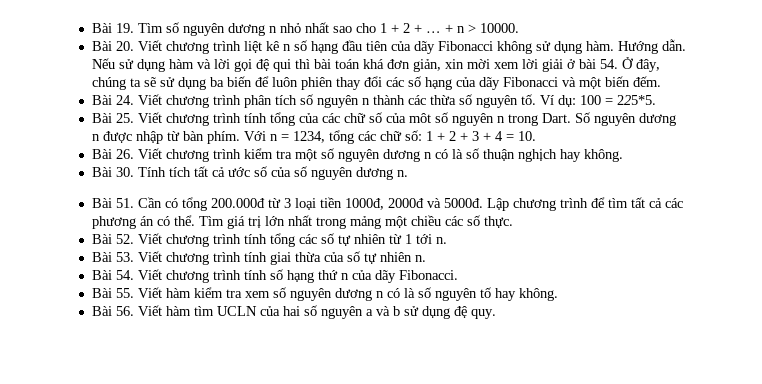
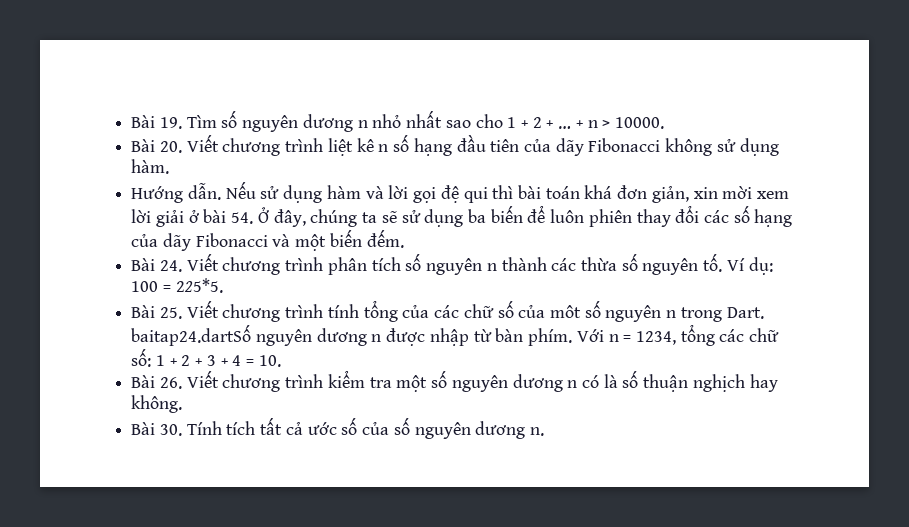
- Bài 20. Viết chương trình liệt kê n số hạng đầu tiên của dãy Fibonacci không sử dụng hàm. Hướng dẫn.
+ Bài 20. Viết chương trình liệt kê n số hạng đầu tiên của dãy Fibonacci không sử dụng hàm.
+ Hướng dẫn.
- Bài 25. Viết chương trình tính tổng của các chữ số của môt số nguyên n trong Dart. Số nguyên dương n được nhập từ bàn phím.
+ Bài 25. Viết chương trình tính tổng của các chữ số của môt số nguyên n trong Dart. baitap24.dartSố nguyên dương n được nhập từ bàn phím.
- Bài 51. Cần có tổng 200.000đ từ 3 loại tiền 1000đ, 2000đ và 5000đ. Lập chương trình để tìm tất cả các phương án có thể. Tìm giá trị lớn nhất trong mảng một chiều các số thực.
- Bài 52. Viết chương trình tính tổng các số tự nhiên từ 1 tới n.
- Bài 53. Viết chương trình tính giai thừa của số tự nhiên n.
- Bài 54. Viết chương trình tính số hạng thứ n của dãy Fibonacci.
- Bài 55. Viết hàm kiểm tra xem số nguyên dương n có là số nguyên tố hay không.
- Bài 56. Viết hàm tìm UCLN của hai số nguyên a và b sử dụng đệ quy.

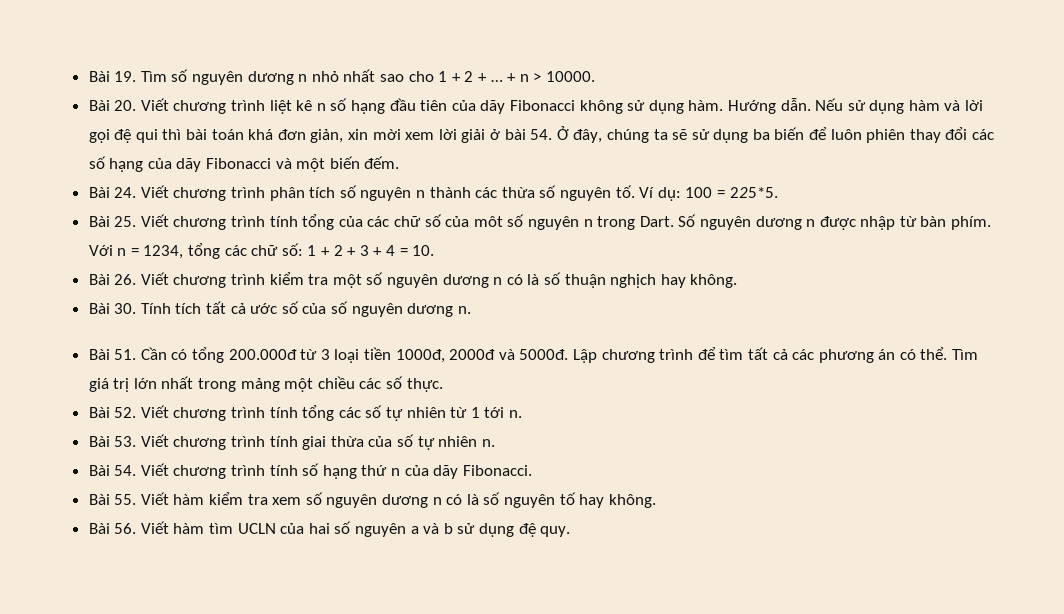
- Bài 20. Viết chương trình liệt kê n số hạng đầu tiên của dãy Fibonacci không sử dụng hàm.
- Hướng dẫn.
+ Bài 20. Viết chương trình liệt kê n số hạng đầu tiên của dãy Fibonacci không sử dụng hàm. Hướng dẫn.
- Bài 25. Viết chương trình tính tổng của các chữ số của môt số nguyên n trong Dart. baitap24.dartSố nguyên dương n được nhập từ bàn phím.
+ Bài 25. Viết chương trình tính tổng của các chữ số của môt số nguyên n trong Dart. Số nguyên dương n được nhập từ bàn phím.
+ Bài 51. Cần có tổng 200.000đ từ 3 loại tiền 1000đ, 2000đ và 5000đ. Lập chương trình để tìm tất cả các phương án có thể. Tìm giá trị lớn nhất trong mảng một chiều các số thực.
+ Bài 52. Viết chương trình tính tổng các số tự nhiên từ 1 tới n.
+ Bài 53. Viết chương trình tính giai thừa của số tự nhiên n.
+ Bài 54. Viết chương trình tính số hạng thứ n của dãy Fibonacci.
+ Bài 55. Viết hàm kiểm tra xem số nguyên dương n có là số nguyên tố hay không.
+ Bài 56. Viết hàm tìm UCLN của hai số nguyên a và b sử dụng đệ quy.

